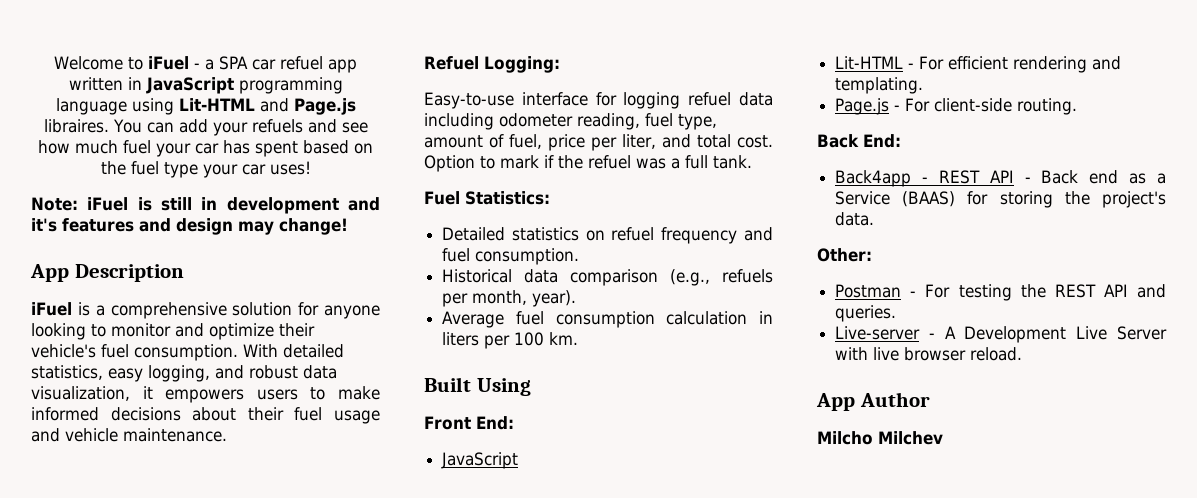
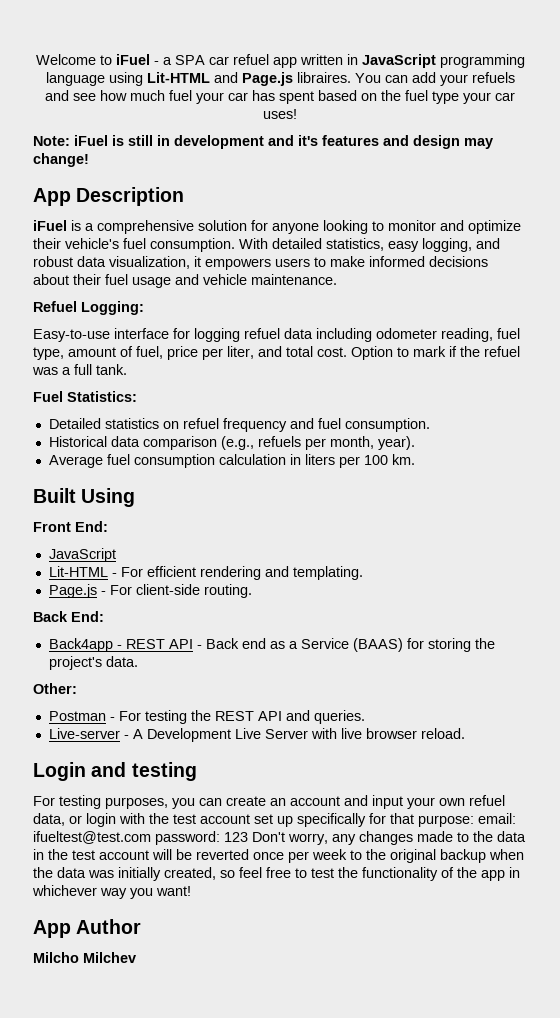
+ Login and testing
+ For testing purposes, you can create an account and input your own refuel data, or login with the test account set up specifically for that purpose: email: ifueltest@test.com password: 123 Don't worry, any changes made to the data in the test account will be reverted once per week to the original backup when the data was initially created, so feel free to test the functionality of the app in whichever way you want!

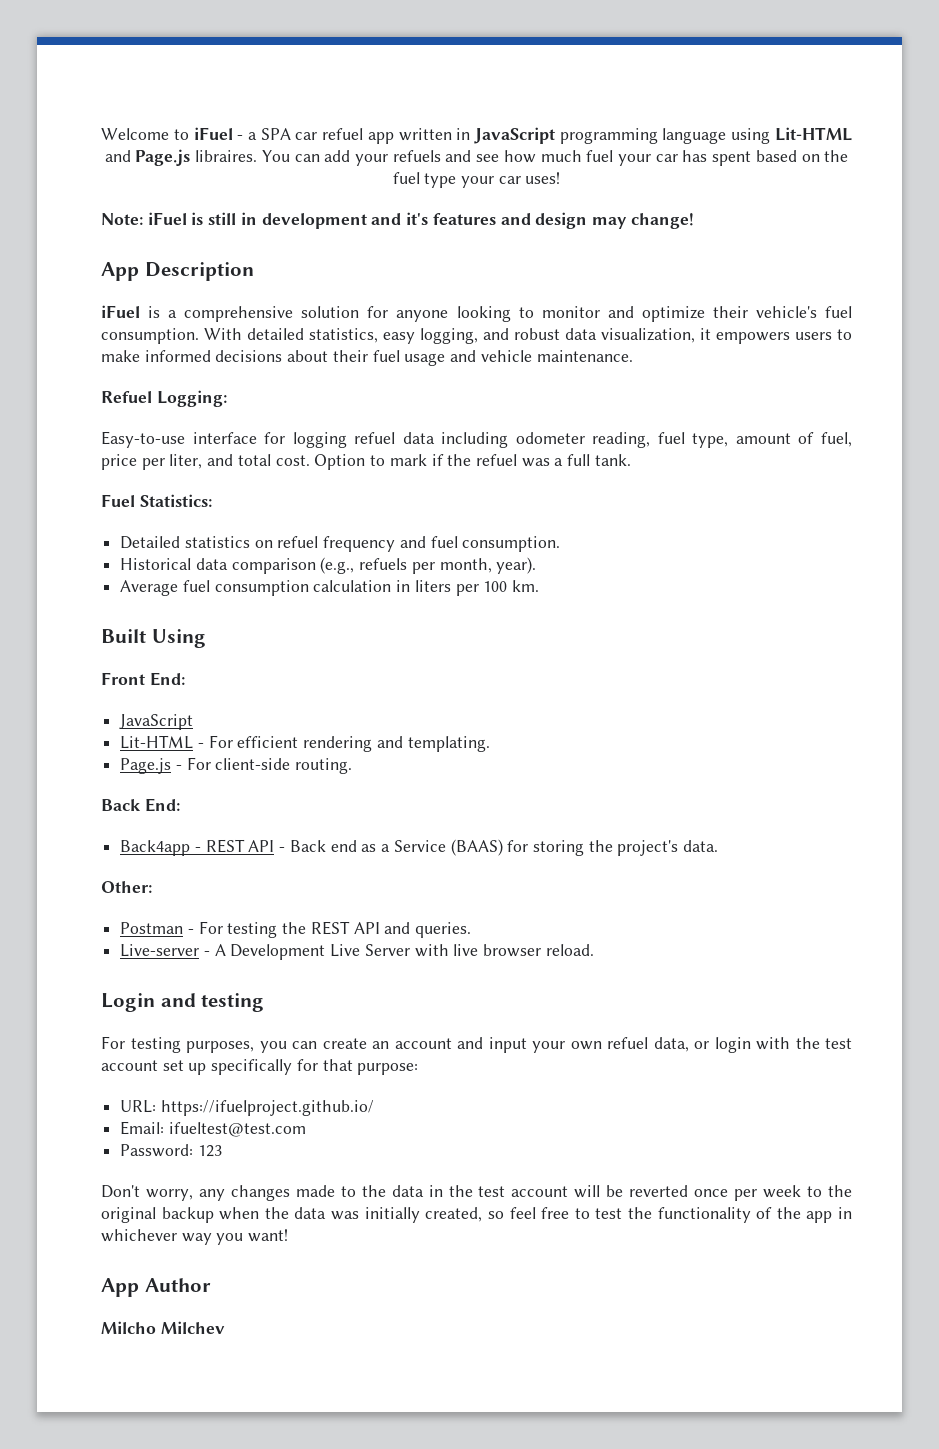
- For testing purposes, you can create an account and input your own refuel data, or login with the test account set up specifically for that purpose: email:
+ For testing purposes, you can create an account and input your own refuel data, or login with the test account set up specifically for that purpose:
+ URL: https://ifuelproject.github.io/
+ Email:
- ifueltest@test.com password:
+ ifueltest@test.com
+ Password:
- 123 Don't worry, any changes made to the data in the test account will be reverted once per week to the original backup when the data was initially created, so feel free to test the functionality of the app in whichever way you want!
+ 123
+ Don't worry, any changes made to the data in the test account will be reverted once per week to the original backup when the data was initially created, so feel free to test the functionality of the app in whichever way you want!

